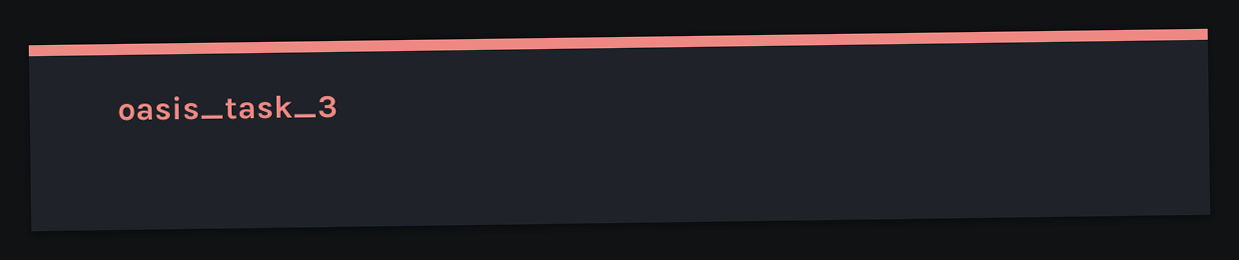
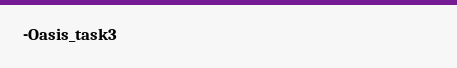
- oasis_task_3
+ -Oasis_task3

